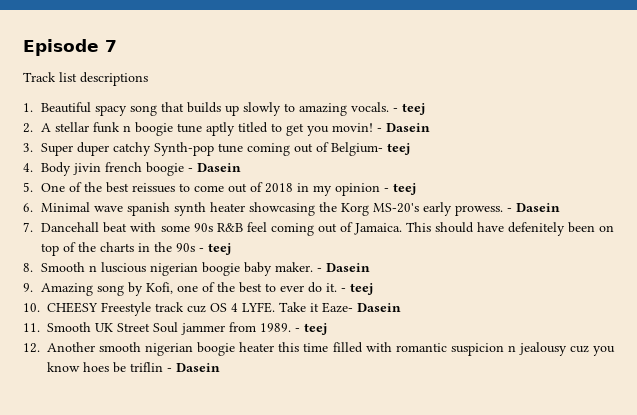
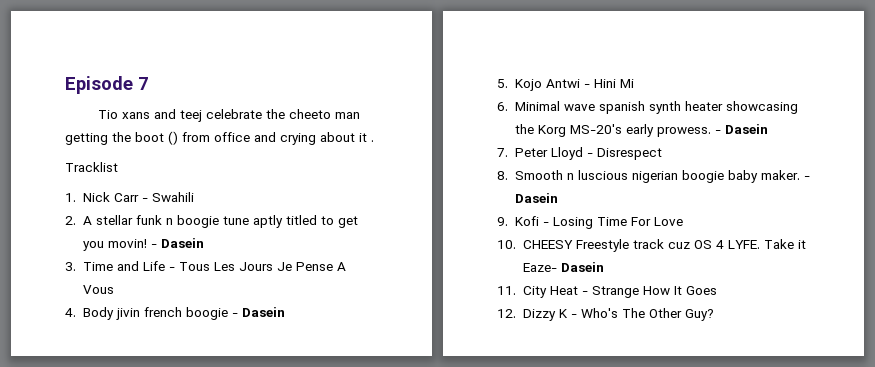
- Track list descriptions
- 1. Beautiful spacy song that builds up slowly to amazing vocals. - teej
+ Tio xans and teej celebrate the cheeto man getting the boot () from office and crying about it .
+ Tracklist
+ 1. Nick Carr - Swahili
- 3. Super duper catchy Synth-pop tune coming out of Belgium- teej
+ 3. Time and Life - Tous Les Jours Je Pense A Vous
- 5. One of the best reissues to come out of 2018 in my opinion - teej
+ 5. Kojo Antwi - Hini Mi
- 7. Dancehall beat with some 90s R&B feel coming out of Jamaica. This should have defenitely been on top of the charts in the 90s - teej
+ 7. Peter Lloyd - Disrespect
- 9. Amazing song by Kofi, one of the best to ever do it. - teej
+ 9. Kofi - Losing Time For Love
- 11. Smooth UK Street Soul jammer from 1989. - teej
- 12. Another smooth nigerian boogie heater this time filled with romantic suspicion n jealousy cuz you know hoes be triflin - Dasein
+ 11. City Heat - Strange How It Goes
+ 12. Dizzy K - Who's The Other Guy?

